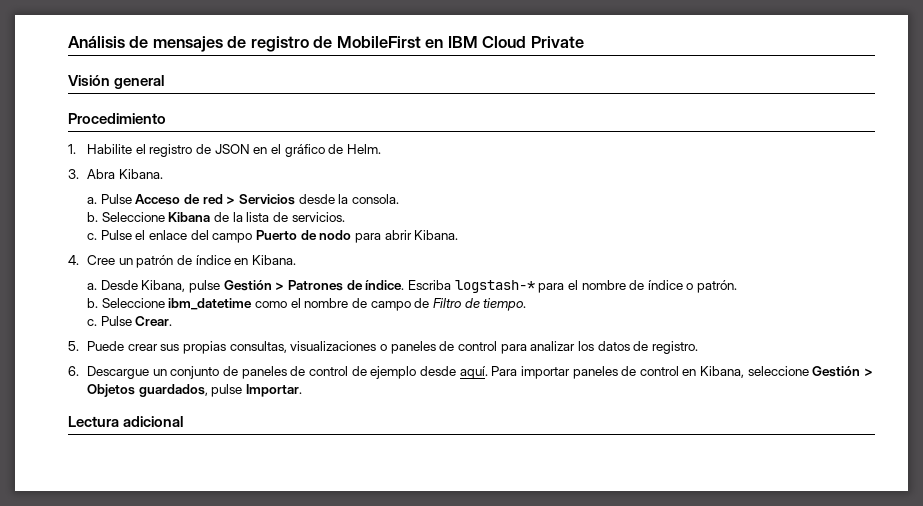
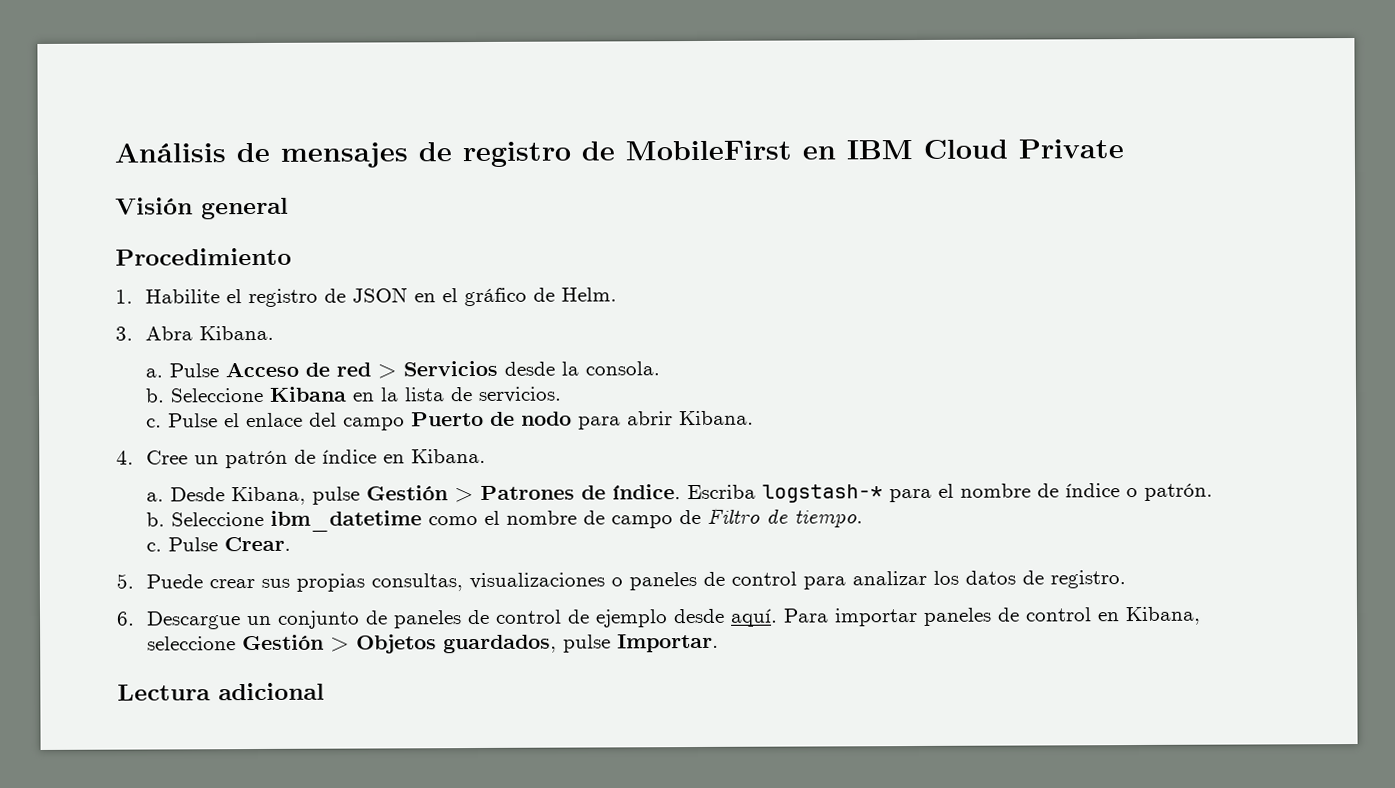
- Seleccione Kibana de la lista de servicios.
+ Seleccione Kibana en la lista de servicios.

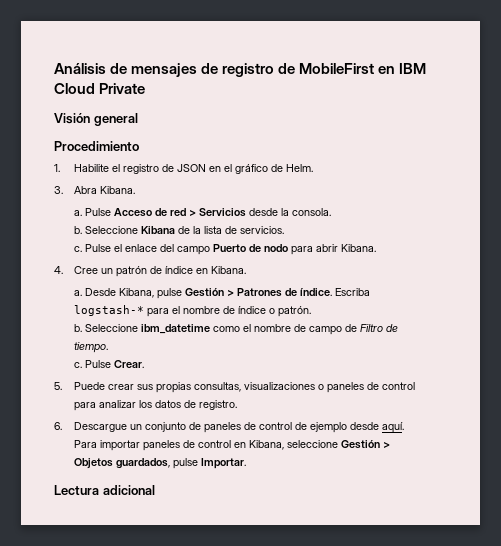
- Seleccione Kibana en la lista de servicios.
+ Seleccione Kibana de la lista de servicios.

